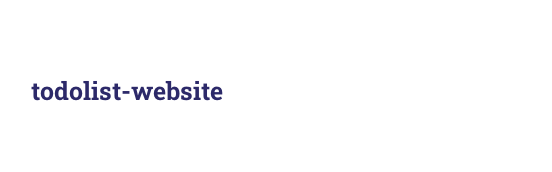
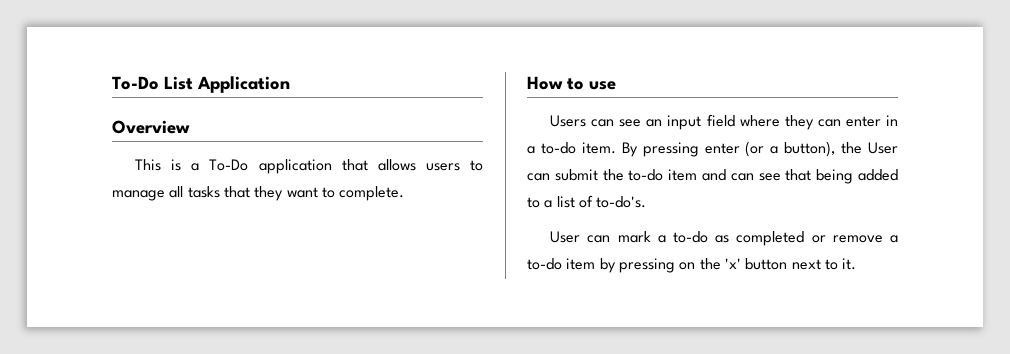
- todolist-website
+ To-Do List Application
+ Overview
+ This is a To-Do application that allows users to manage all tasks that they want to complete.
+ How to use
+ Users can see an input field where they can enter in a to-do item. By pressing enter (or a button), the User can submit the to-do item and can see that being added to a list of to-do's.
+ User can mark a to-do as completed or remove a to-do item by pressing on the 'x' button next to it.

